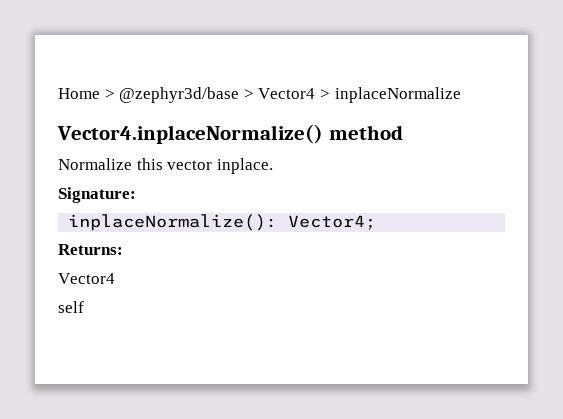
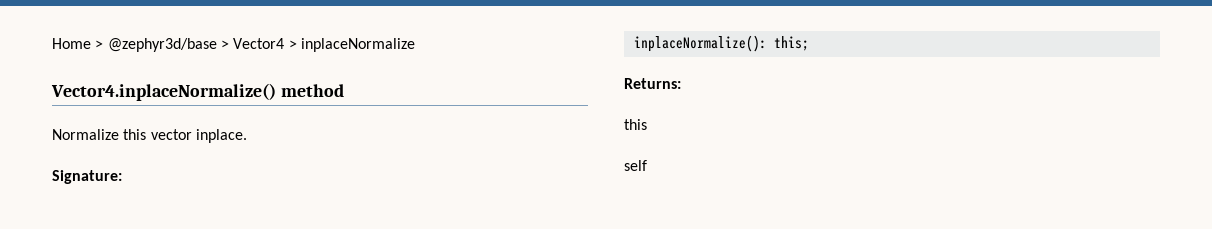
- inplaceNormalize(): Vector4;
+ inplaceNormalize(): this;
  Returns:
- Vector4
+ this

